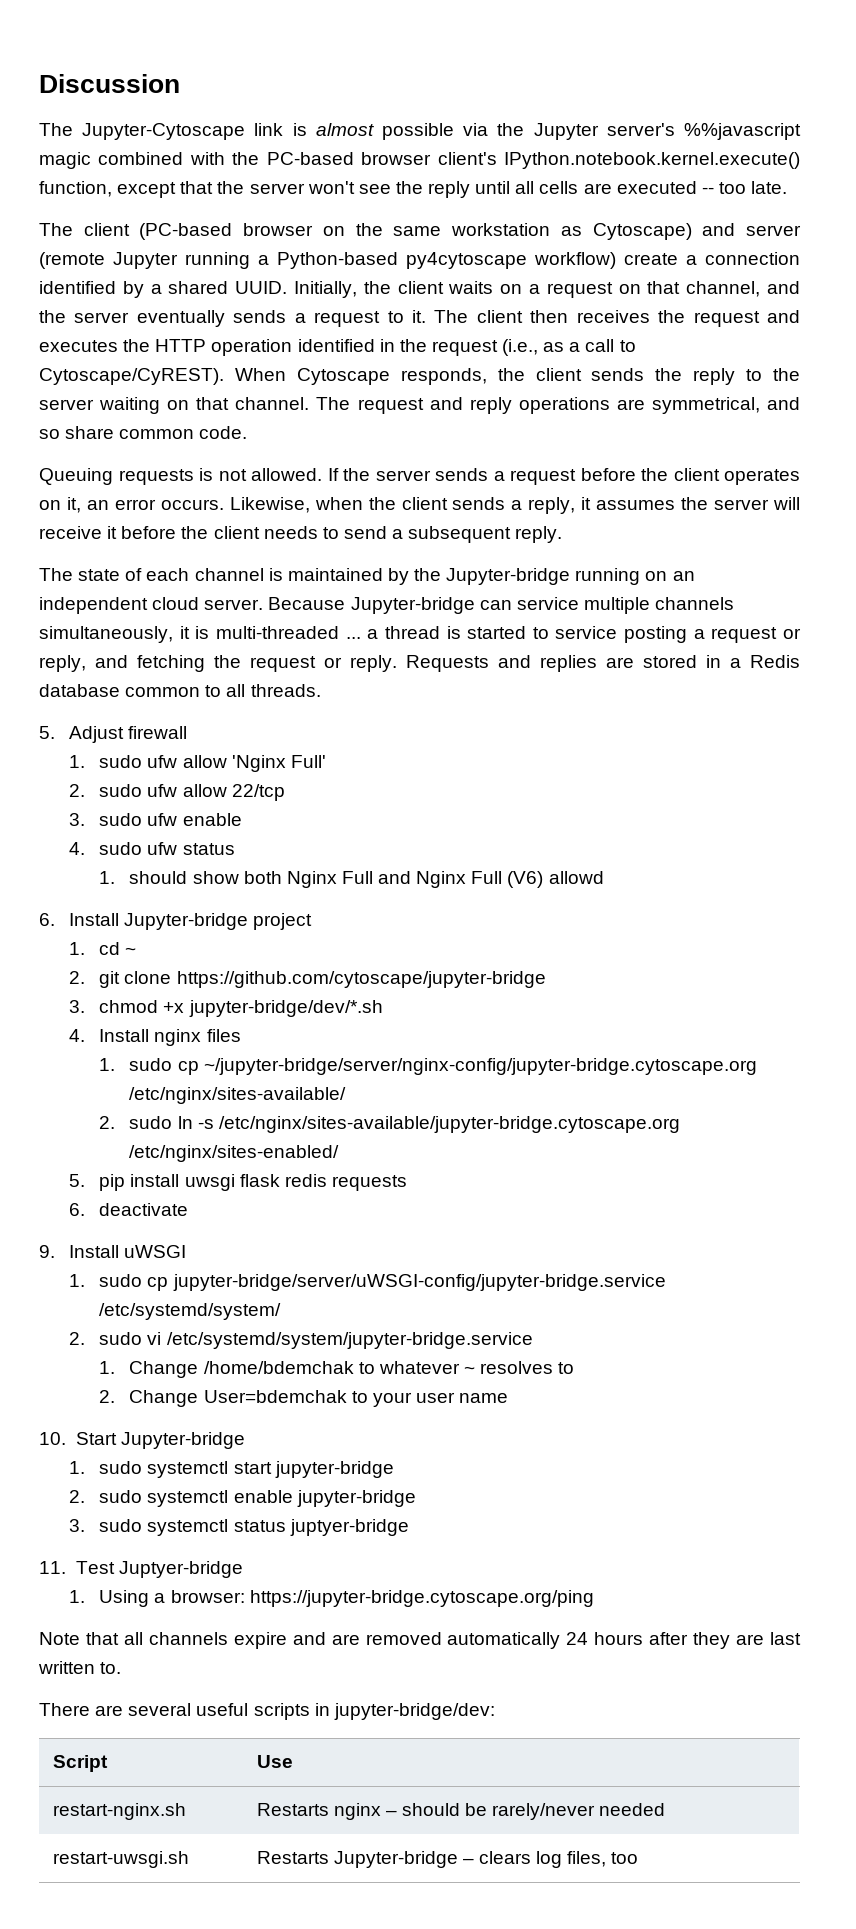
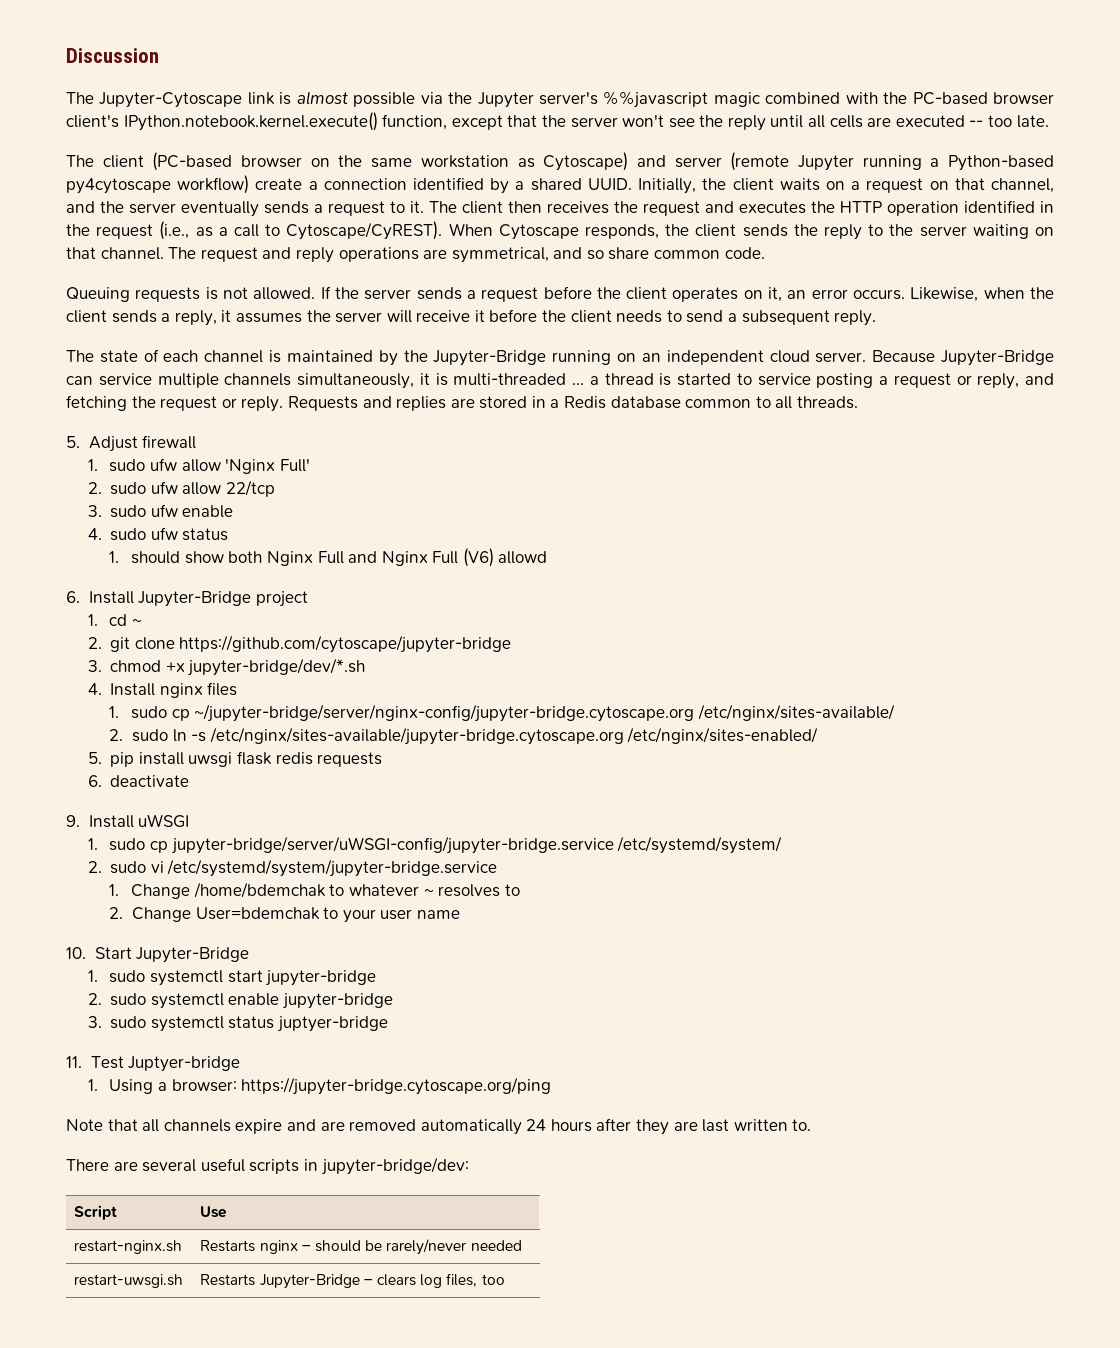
- The state of each channel is maintained by the Jupyter-bridge running on an independent cloud server.
+ The state of each channel is maintained by the Jupyter-Bridge running on an independent cloud server.
- Because Jupyter-bridge can service multiple channels simultaneously, it is multi-threaded ... a thread is started to service posting a request or reply, and fetching the request or reply.
+ Because Jupyter-Bridge can service multiple channels simultaneously, it is multi-threaded ... a thread is started to service posting a request or reply, and fetching the request or reply.
- 6. Install Jupyter-bridge project
+ 6. Install Jupyter-Bridge project
- 10. Start Jupyter-bridge
+ 10. Start Jupyter-Bridge
- restart-uwsgi.sh | Restarts Jupyter-bridge – clears log files, too
+ restart-uwsgi.sh | Restarts Jupyter-Bridge – clears log files, too

